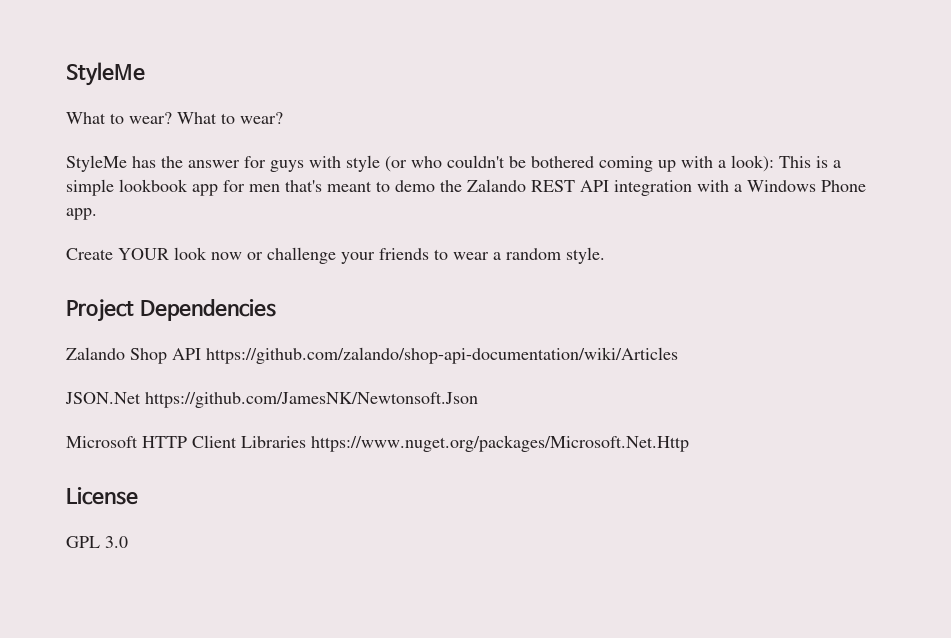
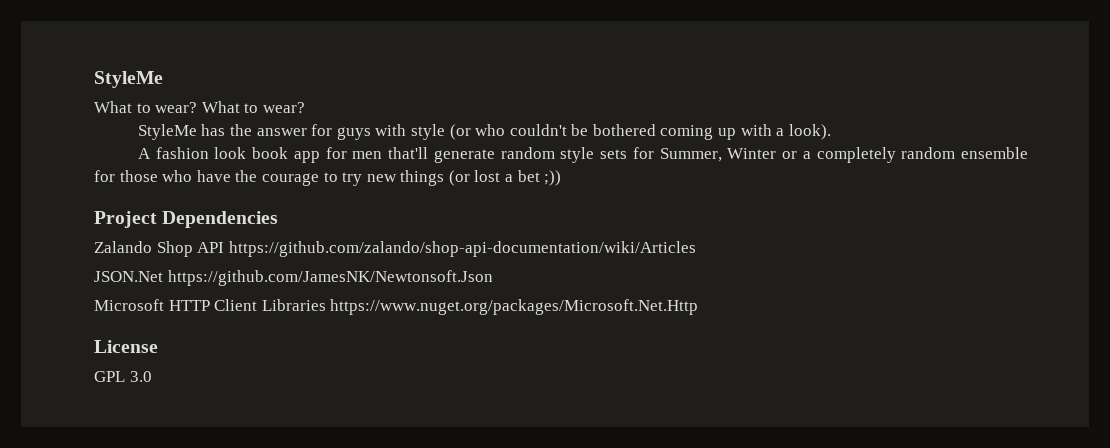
- StyleMe has the answer for guys with style (or who couldn't be bothered coming up with a look): This is a simple lookbook app for men that's meant to demo the Zalando REST API integration with a Windows Phone app.
- Create YOUR look now or challenge your friends to wear a random style.
+ StyleMe has the answer for guys with style (or who couldn't be bothered coming up with a look).
+ A fashion look book app for men that'll generate random style sets for Summer, Winter or a completely random ensemble for those who have the courage to try new things (or lost a bet ;))

